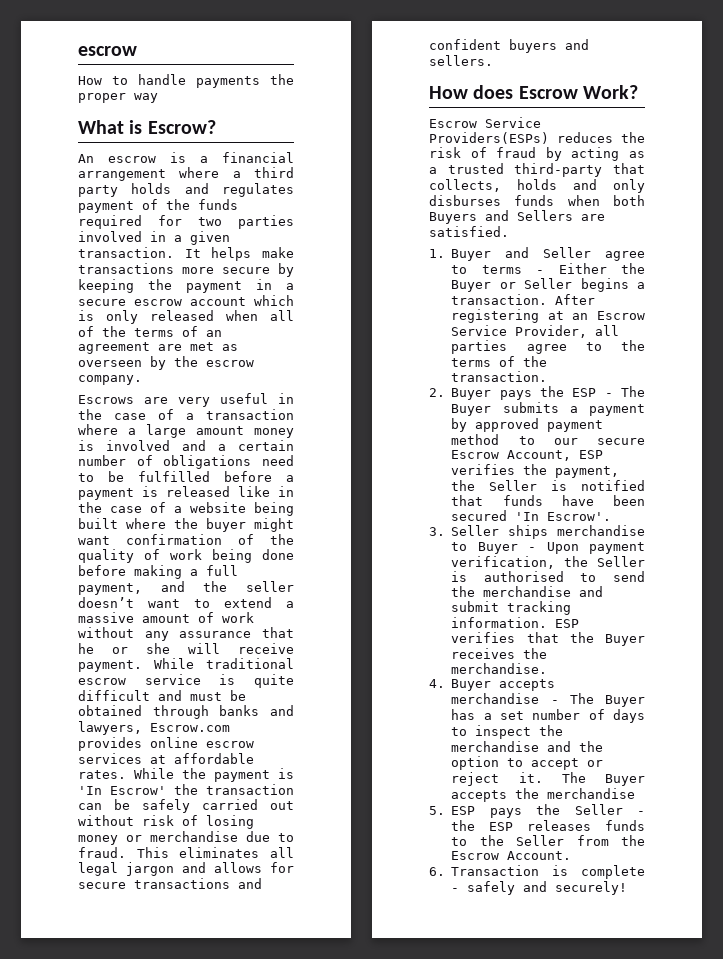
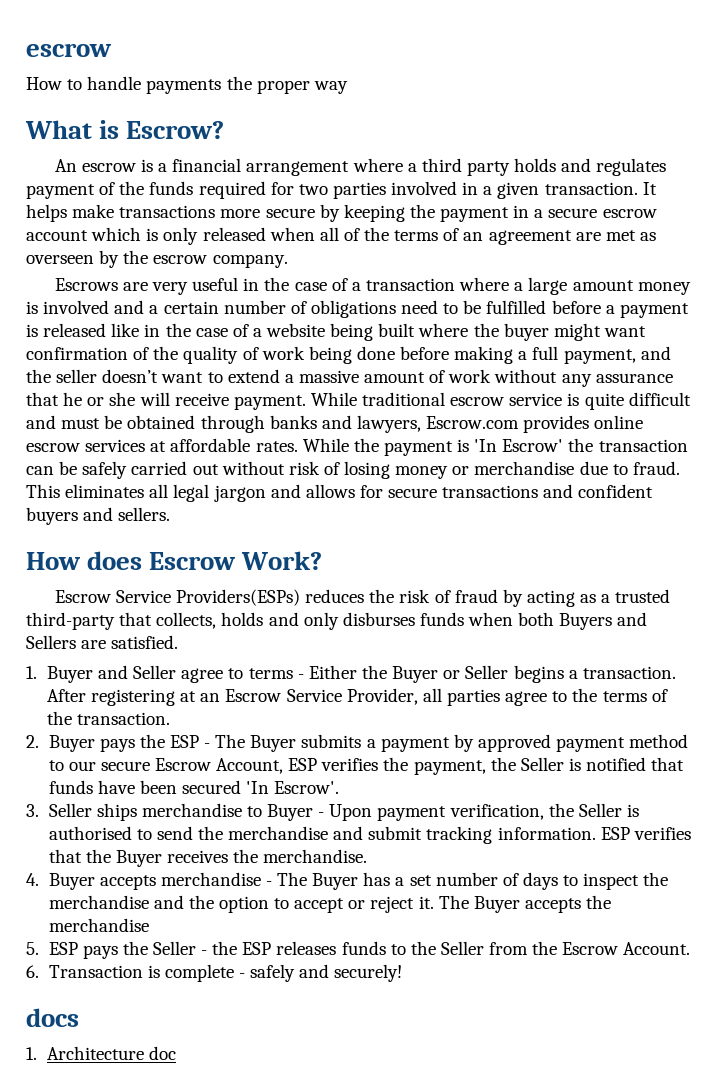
+ docs
+ 1. Architecture doc

